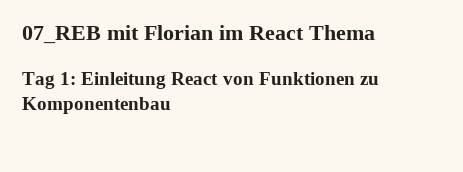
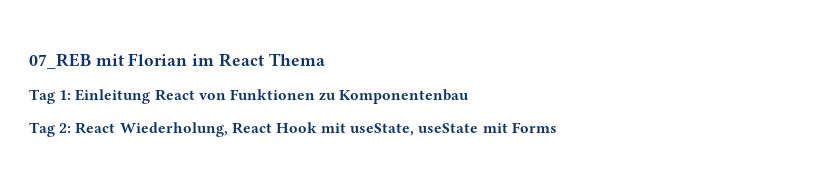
+ Tag 2: React Wiederholung, React Hook mit useState, useState mit Forms

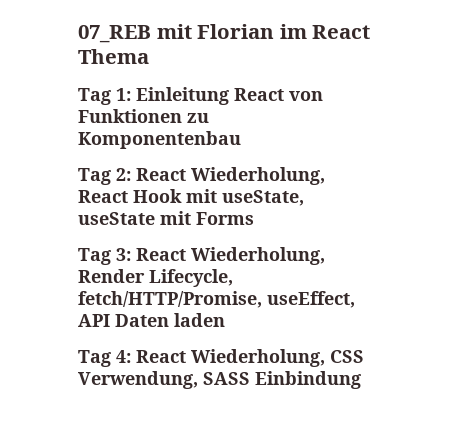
+ Tag 3: React Wiederholung, Render Lifecycle, fetch/HTTP/Promise, useEffect, API Daten laden
+ Tag 4: React Wiederholung, CSS Verwendung, SASS Einbindung

